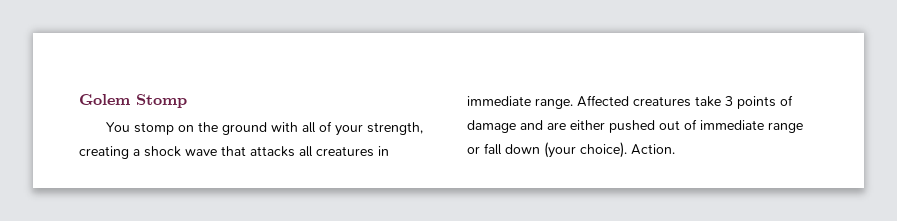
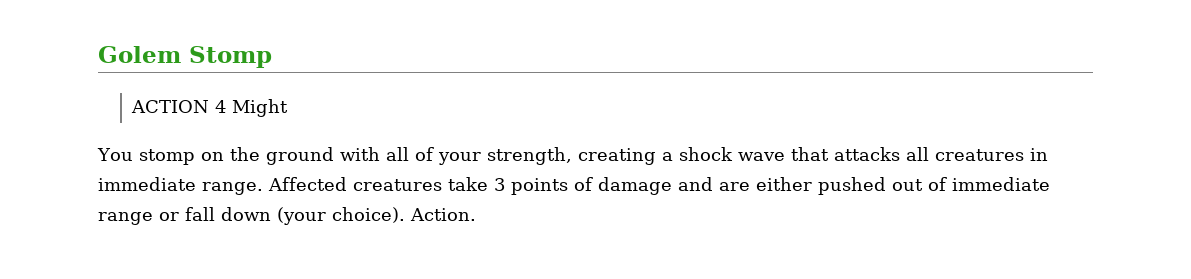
+ ACTION 4 Might

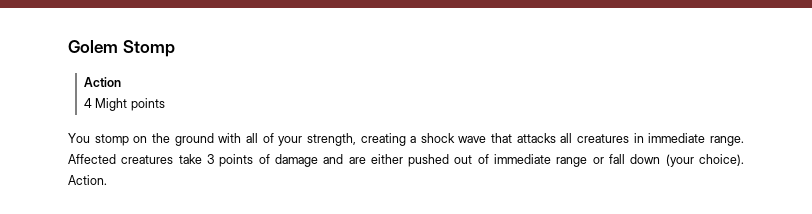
- ACTION 4 Might
+ Action
+ 4 Might points

